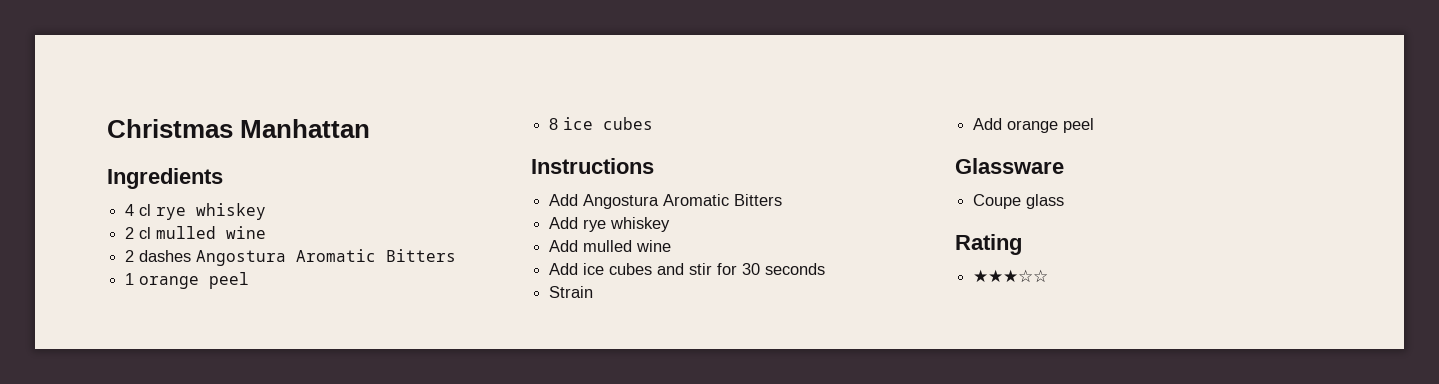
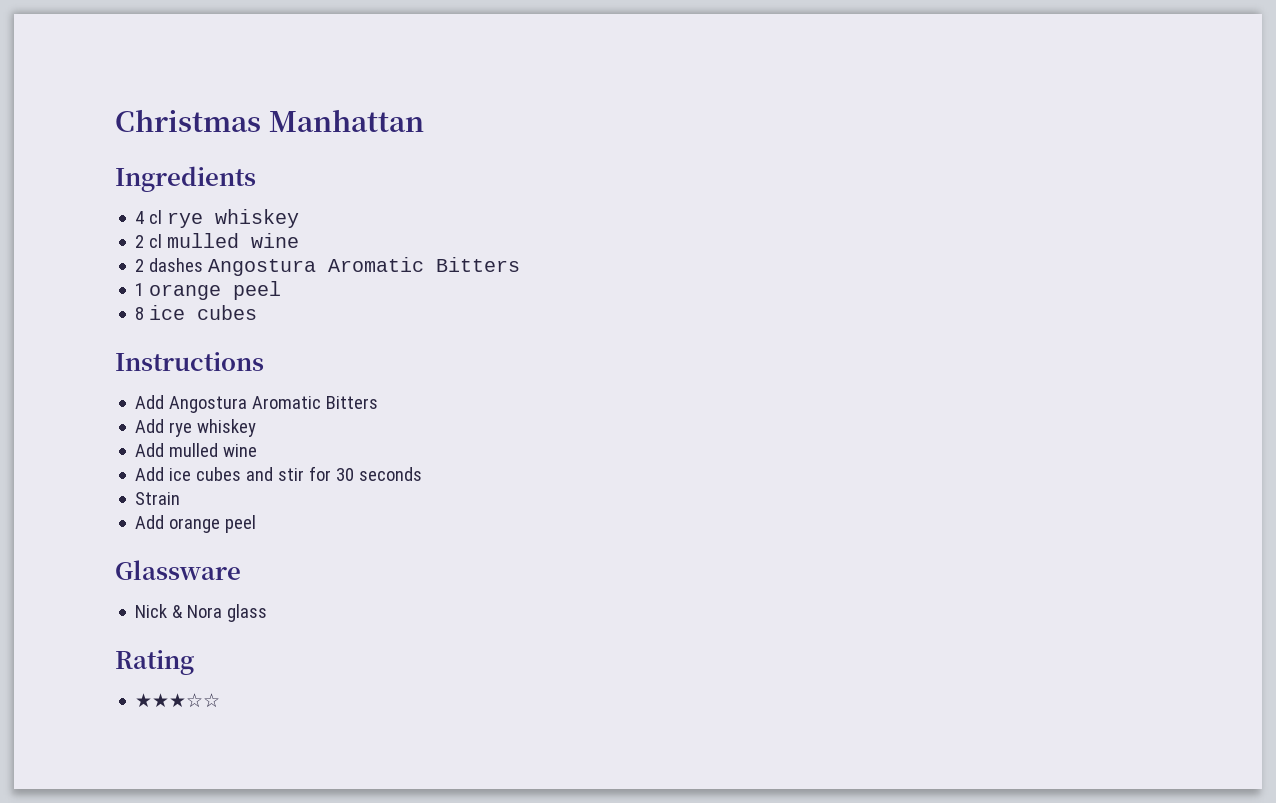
- Coupe glass
+ Nick & Nora glass

